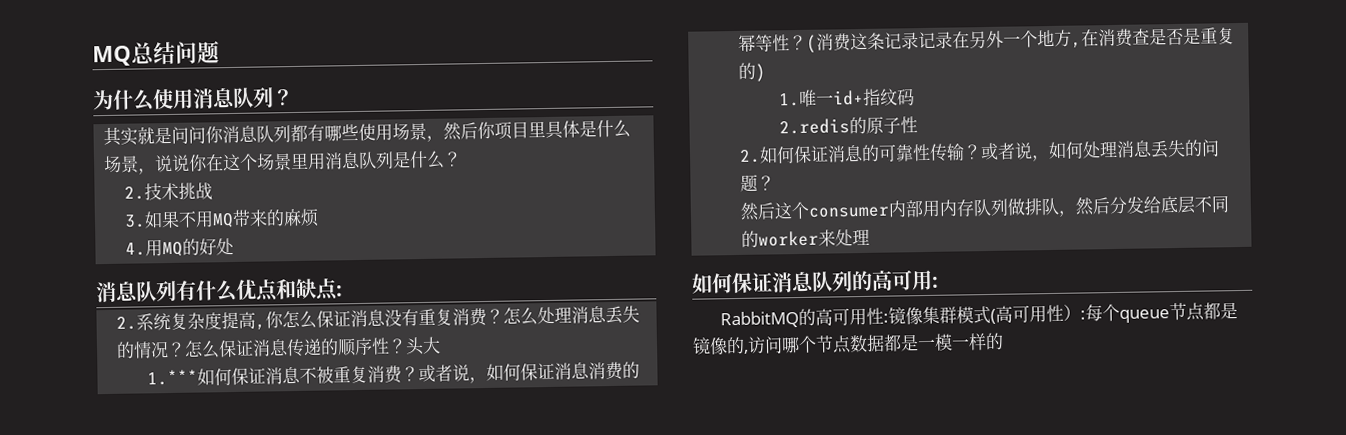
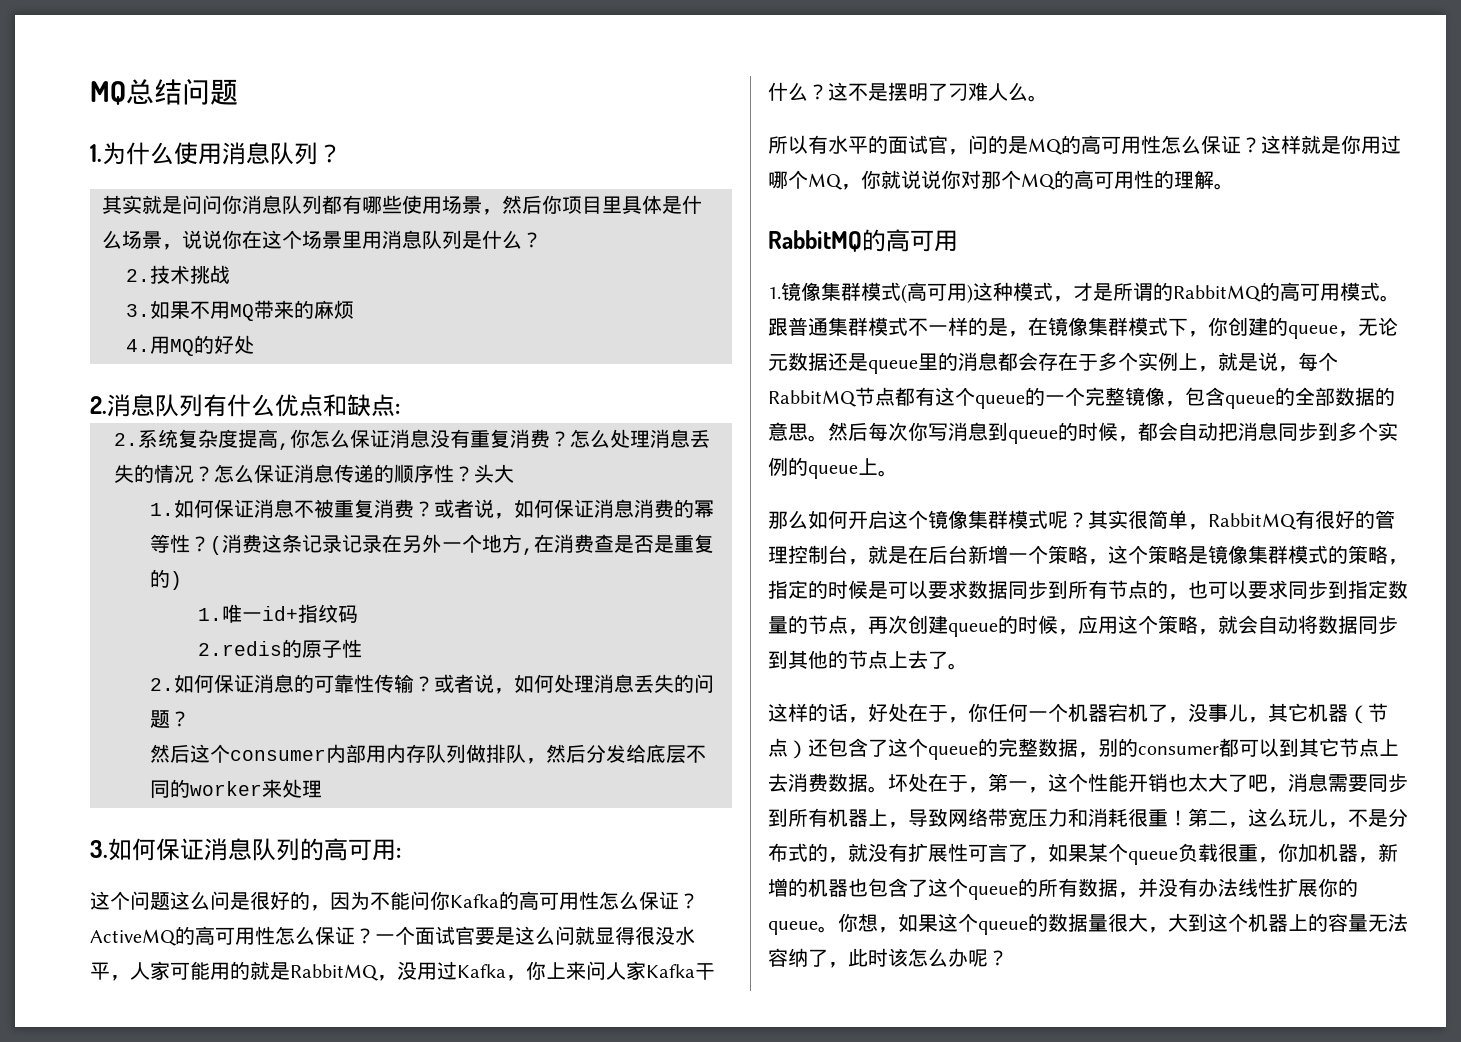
- 为什么使用消息队列？
+ 1.为什么使用消息队列？
- 消息队列有什么优点和缺点:
+ 2.消息队列有什么优点和缺点:
- 1.***如何保证消息不被重复消费？
+ 1.如何保证消息不被重复消费？
- 如何保证消息队列的高可用:
+ 3.如何保证消息队列的高可用:
- RabbitMQ的高可用性:镜像集群模式(高可用性）:每个queue节点都是镜像的,访问哪个节点数据都是一模一样的
+ 这个问题这么问是很好的，因为不能问你Kafka的高可用性怎么保证？ActiveMQ的高可用性怎么保证？一个面试官要是这么问就显得很没水平，人家可能用的就是RabbitMQ，没用过Kafka，你上来问人家Kafka干什么？这不是摆明了刁难人么。
+ 所以有水平的面试官，问的是MQ的高可用性怎么保证？这样就是你用过哪个MQ，你就说说你对那个MQ的高可用性的理解。
+ RabbitMQ的高可用
+ 1.镜像集群模式(高可用)这种模式，才是所谓的RabbitMQ的高可用模式。跟普通集群模式不一样的是，在镜像集群模式下，你创建的queue，无论元数据还是queue里的消息都会存在于多个实例上，就是说，每个RabbitMQ节点都有这个queue的一个完整镜像，包含queue的全部数据的意思。然后每次你写消息到queue的时候，都会自动把消息同步到多个实例的queue上。
+ 那么如何开启这个镜像集群模式呢？其实很简单，RabbitMQ有很好的管理控制台，就是在后台新增一个策略，这个策略是镜像集群模式的策略，指定的时候是可以要求数据同步到所有节点的，也可以要求同步到指定数量的节点，再次创建queue的时候，应用这个策略，就会自动将数据同步到其他的节点上去了。
+ 这样的话，好处在于，你任何一个机器宕机了，没事儿，其它机器（节点）还包含了这个queue的完整数据，别的consumer都可以到其它节点上去消费数据。坏处在于，第一，这个性能开销也太大了吧，消息需要同步到所有机器上，导致网络带宽压力和消耗很重！第二，这么玩儿，不是分布式的，就没有扩展性可言了，如果某个queue负载很重，你加机器，新增的机器也包含了这个queue的所有数据，并没有办法线性扩展你的queue。你想，如果这个queue的数据量很大，大到这个机器上的容量无法容纳了，此时该怎么办呢？

